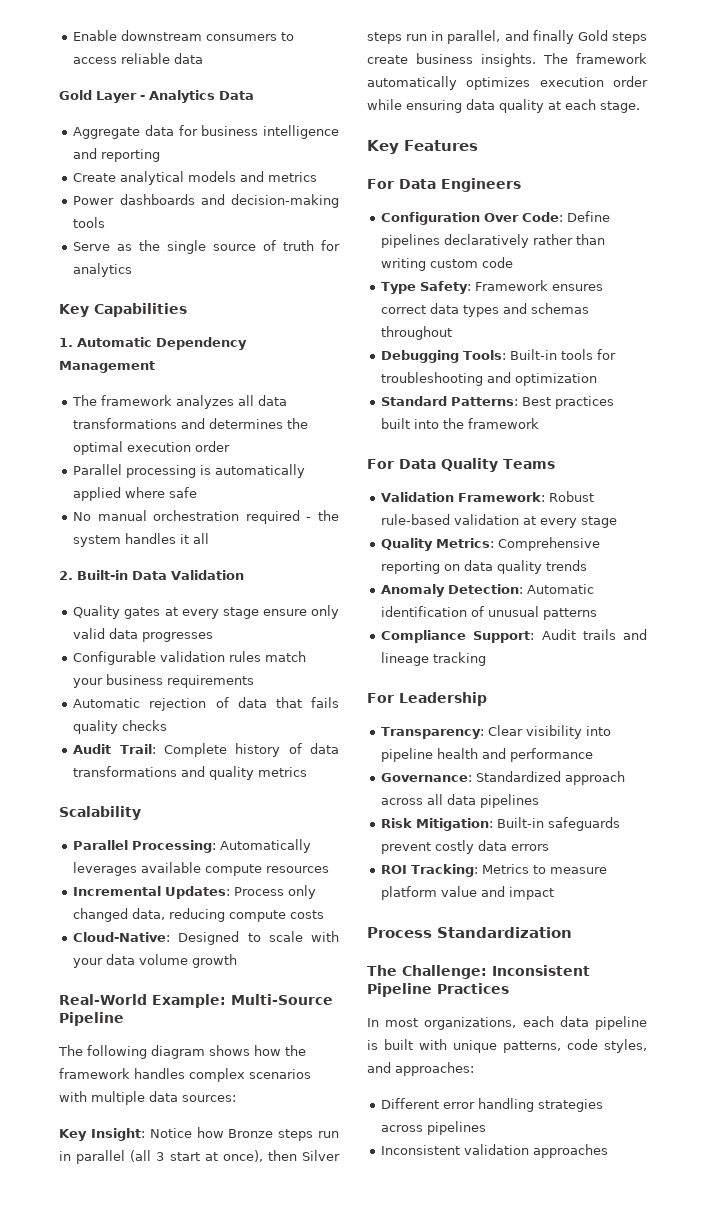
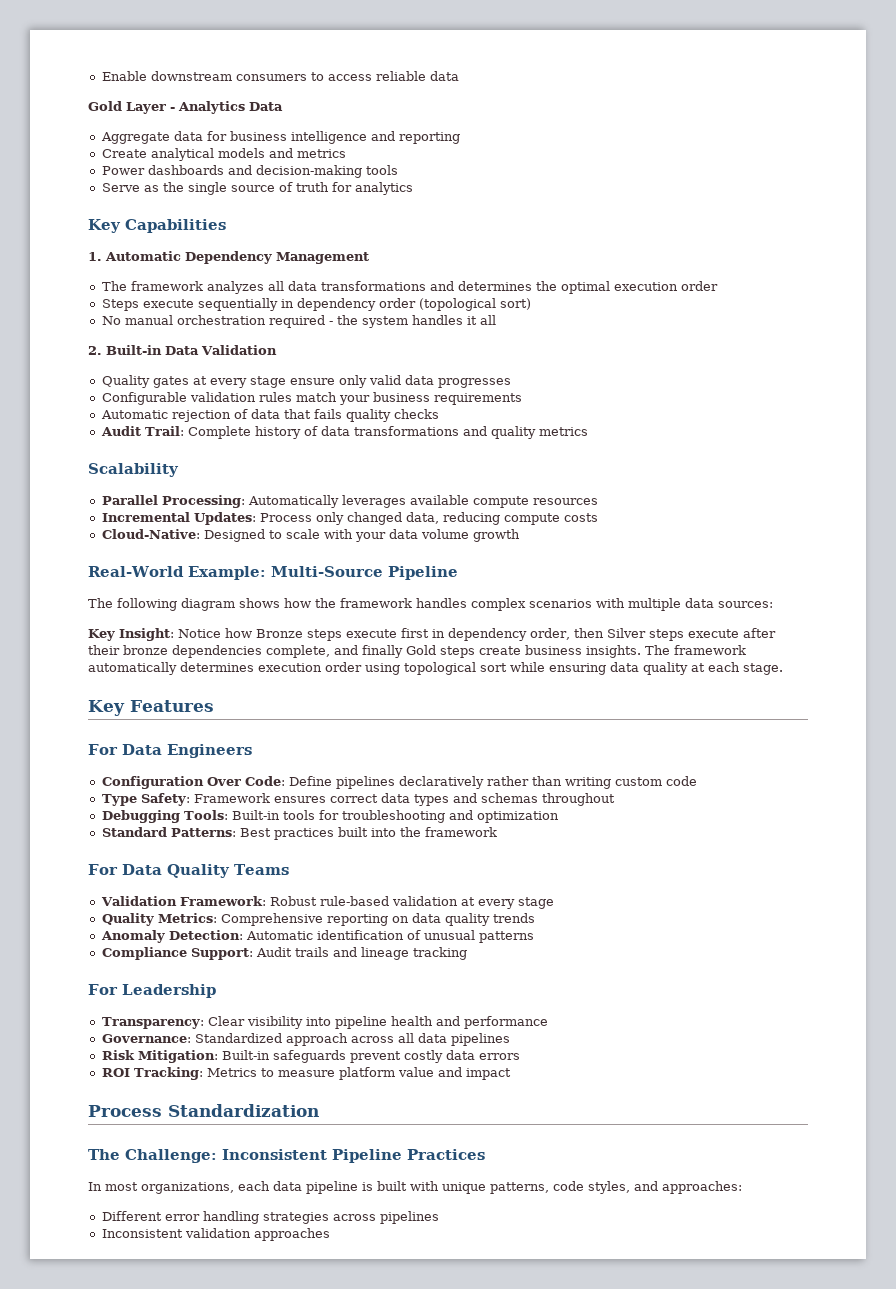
- Parallel processing is automatically applied where safe
+ Steps execute sequentially in dependency order (topological sort)
- Key Insight: Notice how Bronze steps run in parallel (all 3 start at once), then Silver steps run in parallel, and finally Gold steps create business insights.
+ Key Insight: Notice how Bronze steps execute first in dependency order, then Silver steps execute after their bronze dependencies complete, and finally Gold steps create business insights.
- The framework automatically optimizes execution order while ensuring data quality at each stage.
+ The framework automatically determines execution order using topological sort while ensuring data quality at each stage.

